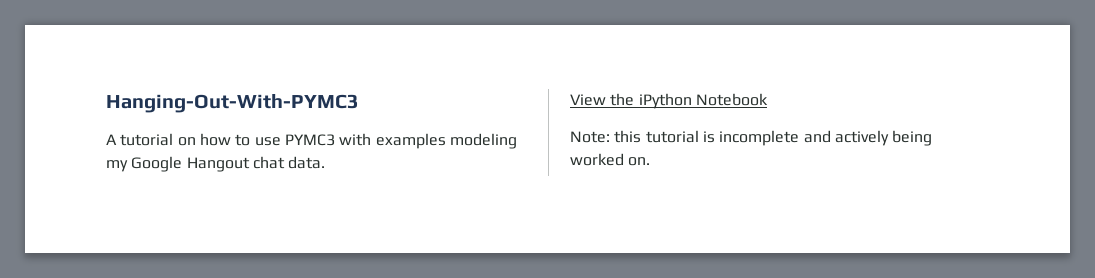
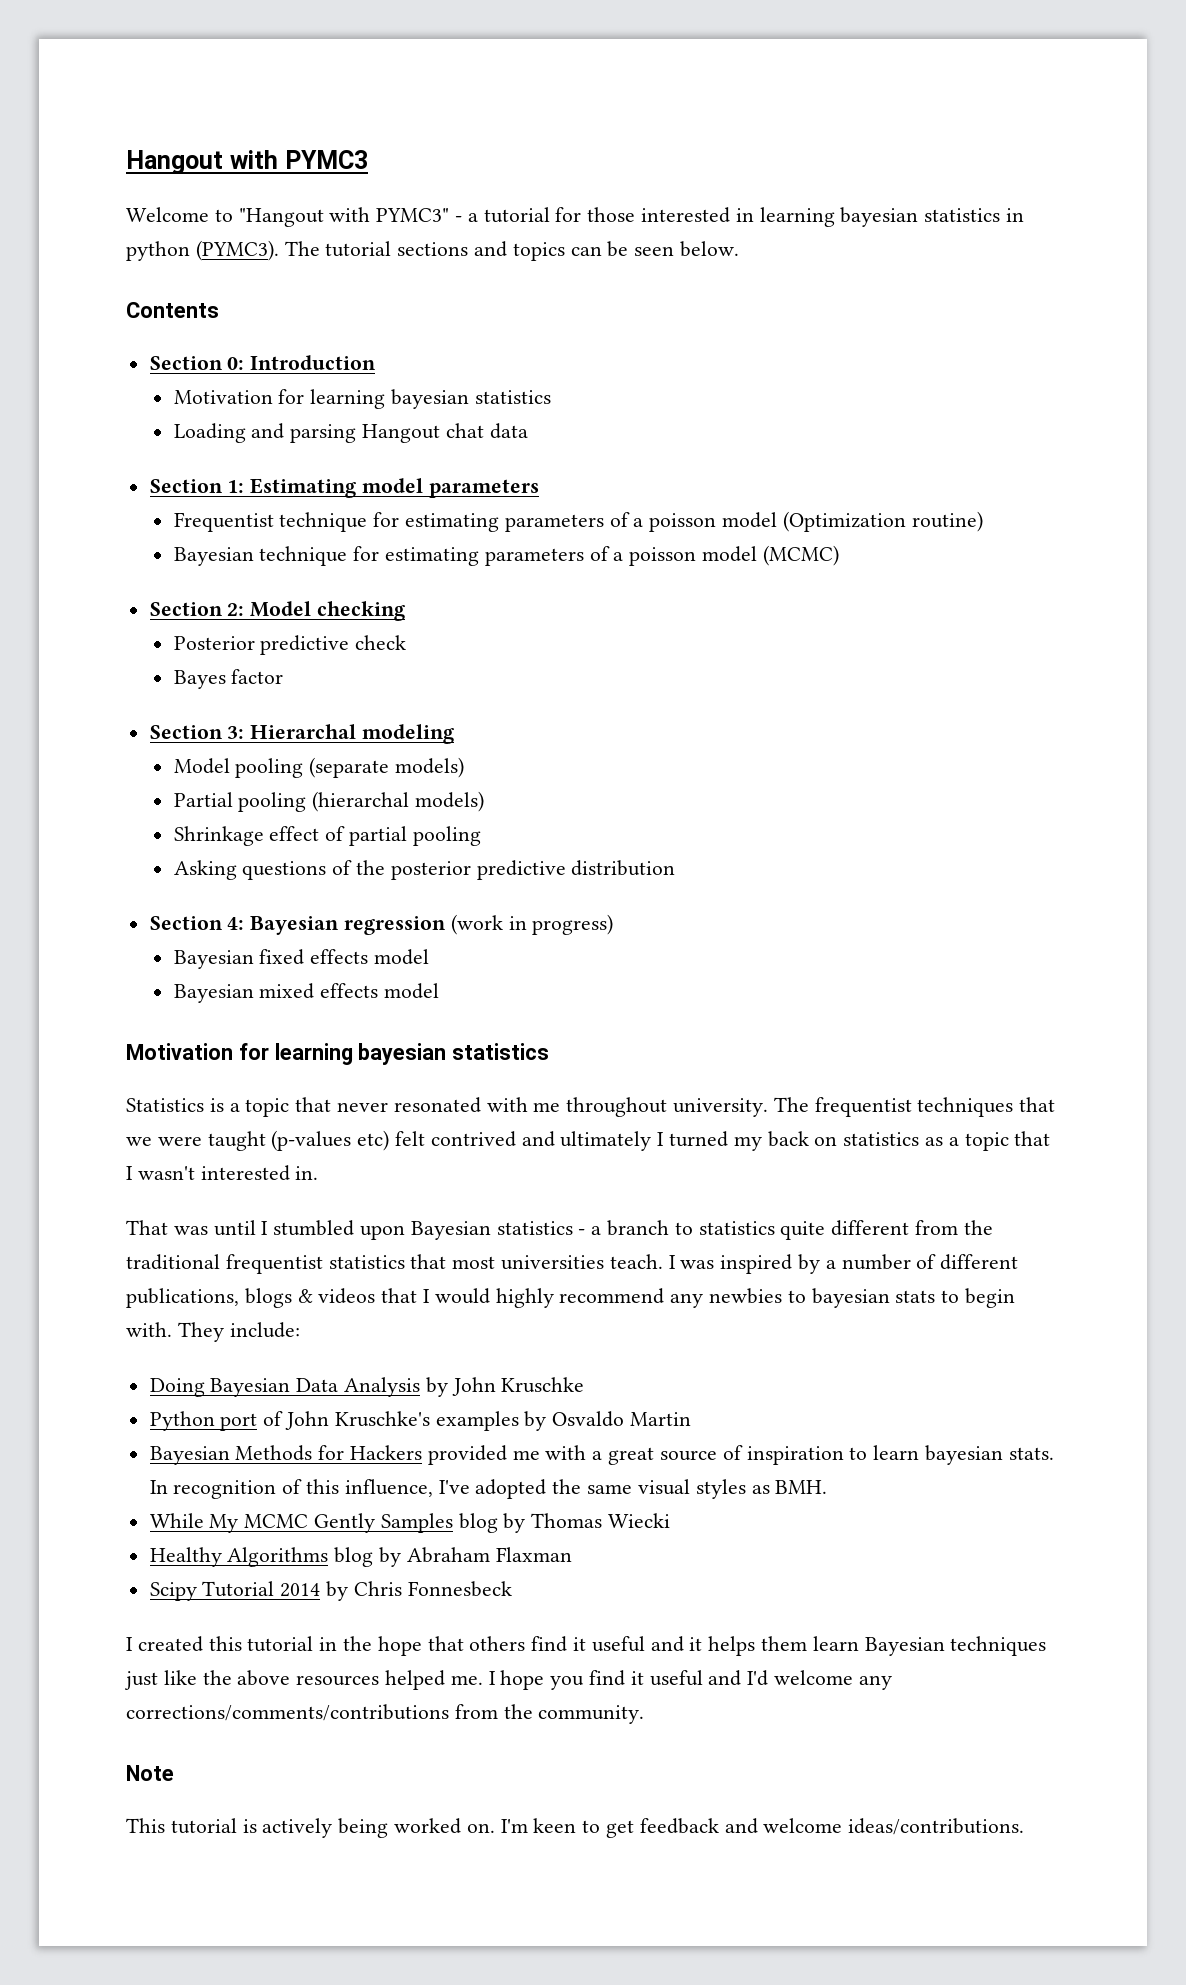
- Hanging-Out-With-PYMC3
- A tutorial on how to use PYMC3 with examples modeling my Google Hangout chat data.
- View the iPython Notebook
- Note: this tutorial is incomplete and actively being worked on.
+ Hangout with PYMC3
+ Welcome to "Hangout with PYMC3" - a tutorial for those interested in learning bayesian statistics in python (PYMC3). The tutorial sections and topics can be seen below.
+ Contents
+ Section 0: Introduction
+ Motivation for learning bayesian statistics
+ Loading and parsing Hangout chat data
+ Section 1: Estimating model parameters
+ Frequentist technique for estimating parameters of a poisson model (Optimization routine)
+ Bayesian technique for estimating parameters of a poisson model (MCMC)
+ Section 2: Model checking
+ Posterior predictive check
+ Bayes factor
+ Section 3: Hierarchal modeling
+ Model pooling (separate models)
+ Partial pooling (hierarchal models)
+ Shrinkage effect of partial pooling
+ Asking questions of the posterior predictive distribution
+ Section 4: Bayesian regression (work in progress)
+ Bayesian fixed effects model
+ Bayesian mixed effects model
+ Motivation for learning bayesian statistics
+ Statistics is a topic that never resonated with me throughout university. The frequentist techniques that we were taught (p-values etc) felt contrived and ultimately I turned my back on statistics as a topic that I wasn't interested in.
+ That was until I stumbled upon Bayesian statistics - a branch to statistics quite different from the traditional frequentist statistics that most universities teach. I was inspired by a number of different publications, blogs & videos that I would highly recommend any newbies to bayesian stats to begin with. They include:
+ Doing Bayesian Data Analysis by John Kruschke
+ Python port of John Kruschke's examples by Osvaldo Martin
+ Bayesian Methods for Hackers provided me with a great source of inspiration to learn bayesian stats. In recognition of this influence, I've adopted the same visual styles as BMH.
+ While My MCMC Gently Samples blog by Thomas Wiecki
+ Healthy Algorithms blog by Abraham Flaxman
+ Scipy Tutorial 2014 by Chris Fonnesbeck
+ I created this tutorial in the hope that others find it useful and it helps them learn Bayesian techniques just like the above resources helped me. I hope you find it useful and I'd welcome any corrections/comments/contributions from the community.
+ Note
+ This tutorial is actively being worked on. I'm keen to get feedback and welcome ideas/contributions.

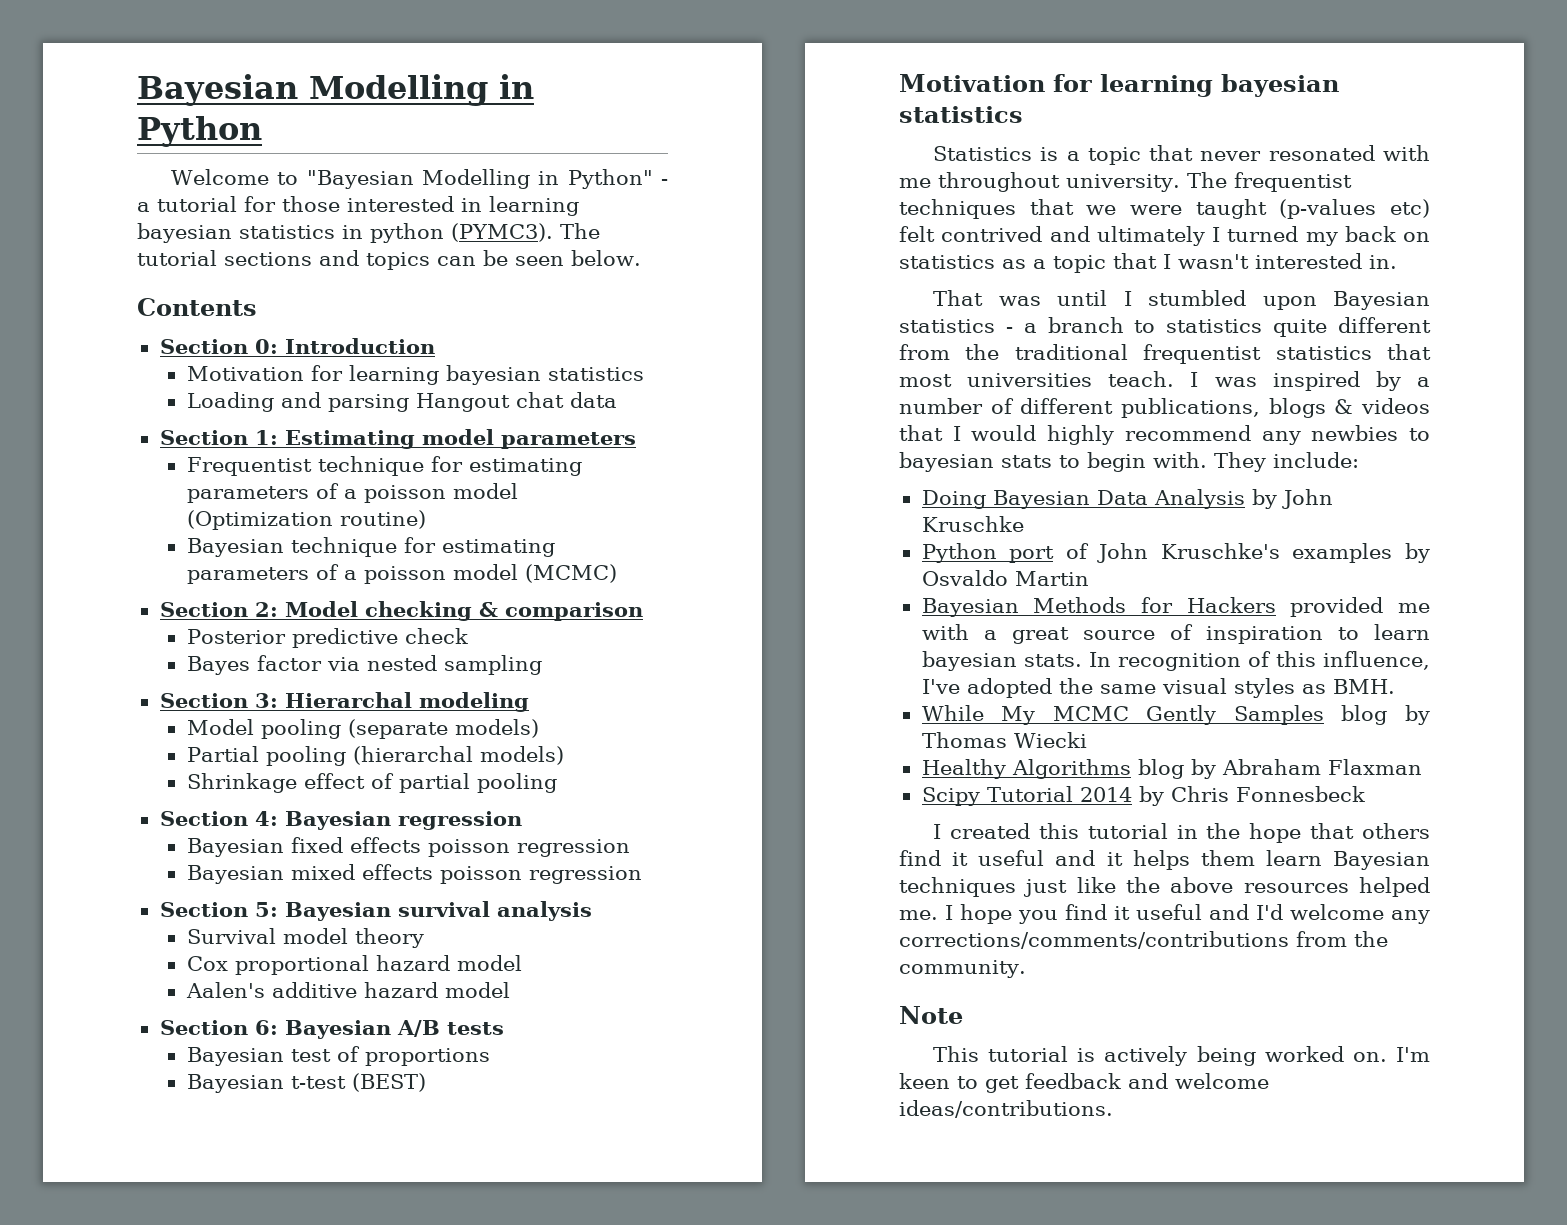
- Hangout with PYMC3
- Welcome to "Hangout with PYMC3" - a tutorial for those interested in learning bayesian statistics in python (PYMC3).
+ Bayesian Modelling in Python
+ Welcome to "Bayesian Modelling in Python" - a tutorial for those interested in learning bayesian statistics in python (PYMC3).
- Section 2: Model checking
+ Section 2: Model checking & comparison
- Bayes factor
+ Bayes factor via nested sampling
- Asking questions of the posterior predictive distribution
- Section 4: Bayesian regression (work in progress)
+ Section 4: Bayesian regression
- Bayesian fixed effects model
+ Bayesian fixed effects poisson regression
- Bayesian mixed effects model
+ Bayesian mixed effects poisson regression
+ Section 5: Bayesian survival analysis
+ Survival model theory
+ Cox proportional hazard model
+ Aalen's additive hazard model
+ Section 6: Bayesian A/B tests
+ Bayesian test of proportions
+ Bayesian t-test (BEST)

